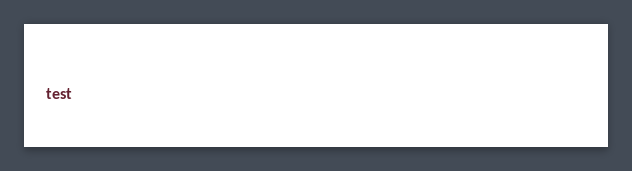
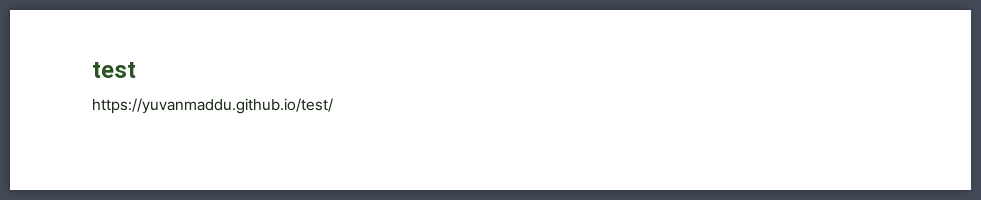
+ https://yuvanmaddu.github.io/test/

